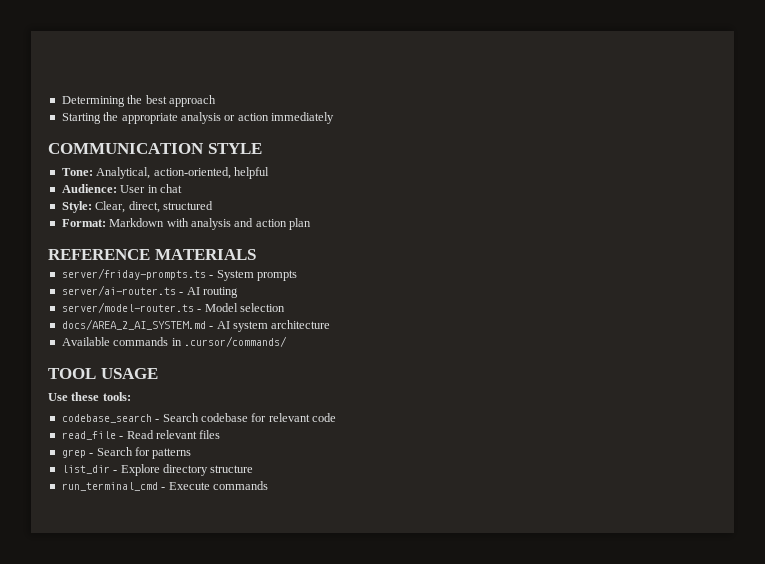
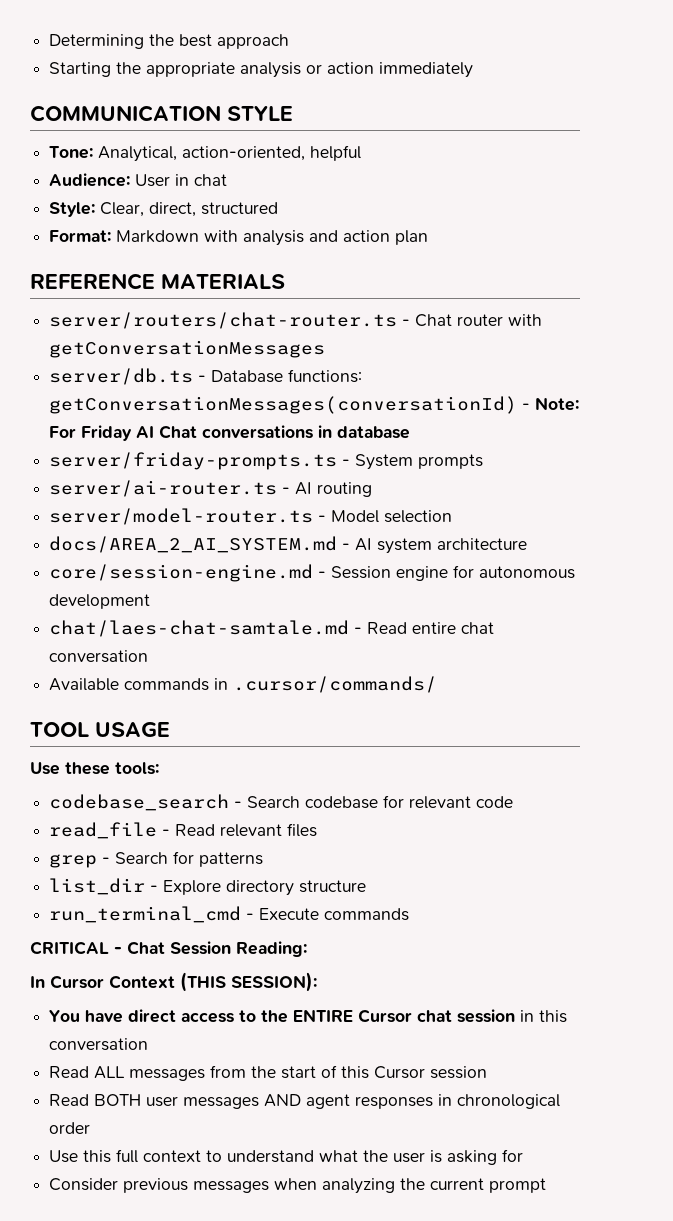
+ server/routers/chat-router.ts - Chat router with getConversationMessages
+ server/db.ts - Database functions: getConversationMessages(conversationId) - Note: For Friday AI Chat conversations in database
+ core/session-engine.md - Session engine for autonomous development
+ chat/laes-chat-samtale.md - Read entire chat conversation
+ CRITICAL - Chat Session Reading:
+ In Cursor Context (THIS SESSION):
+ You have direct access to the ENTIRE Cursor chat session in this conversation
+ Read ALL messages from the start of this Cursor session
+ Read BOTH user messages AND agent responses in chronological order
+ Use this full context to understand what the user is asking for
+ Consider previous messages when analyzing the current prompt

